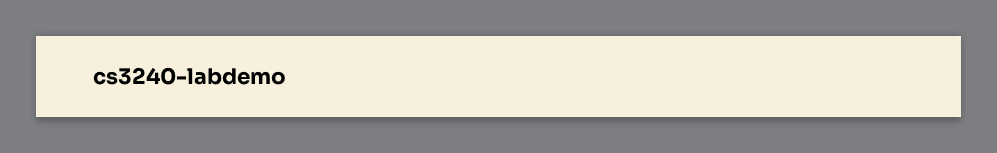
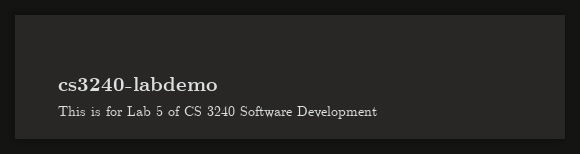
+ This is for Lab 5 of CS 3240 Software Development

